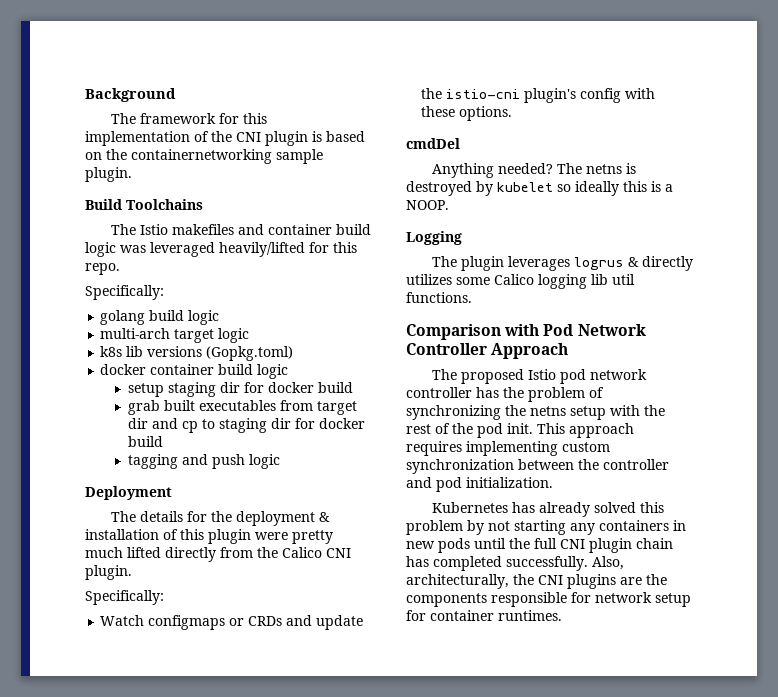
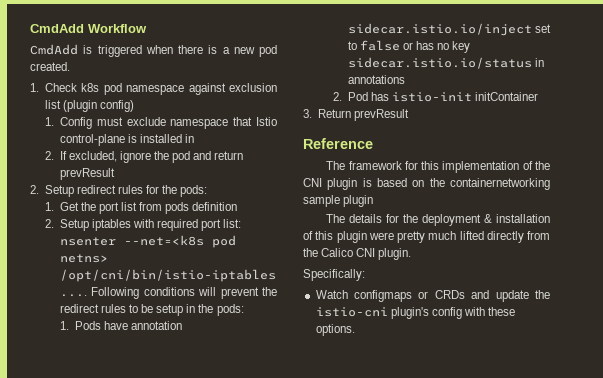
- Background
+ CmdAdd Workflow
+ CmdAdd is triggered when there is a new pod created.
+ 1. Check k8s pod namespace against exclusion list (plugin config)
+ 1. Config must exclude namespace that Istio control-plane is installed in
+ 2. If excluded, ignore the pod and return prevResult
+ 2. Setup redirect rules for the pods:
+ 1. Get the port list from pods definition
+ 2. Setup iptables with required port list: nsenter --net=<k8s pod netns> /opt/cni/bin/istio-iptables .... Following conditions will prevent the redirect rules to be setup in the pods:
+ 1. Pods have annotation sidecar.istio.io/inject set to false or has no key sidecar.istio.io/status in annotations
+ 2. Pod has istio-init initContainer
+ 3. Return prevResult
+ Reference
- The framework for this implementation of the CNI plugin is based on the containernetworking sample plugin.
- Build Toolchains
- The Istio makefiles and container build logic was leveraged heavily/lifted for this repo.
- Specifically:
- golang build logic
- multi-arch target logic
- k8s lib versions (Gopkg.toml)
- docker container build logic
- setup staging dir for docker build
- grab built executables from target dir and cp to staging dir for docker build
- tagging and push logic
- Deployment
+ The framework for this implementation of the CNI plugin is based on the containernetworking sample plugin
- cmdDel
- Anything needed? The netns is destroyed by kubelet so ideally this is a NOOP.
- Logging
- The plugin leverages logrus & directly utilizes some Calico logging lib util functions.
- Comparison with Pod Network Controller Approach
- The proposed Istio pod network controller has the problem of synchronizing the netns setup with the rest of the pod init. This approach requires implementing custom synchronization between the controller and pod initialization.
- Kubernetes has already solved this problem by not starting any containers in new pods until the full CNI plugin chain has completed successfully. Also, architecturally, the CNI plugins are the components responsible for network setup for container runtimes.

